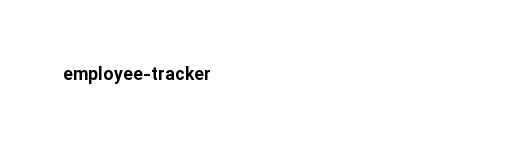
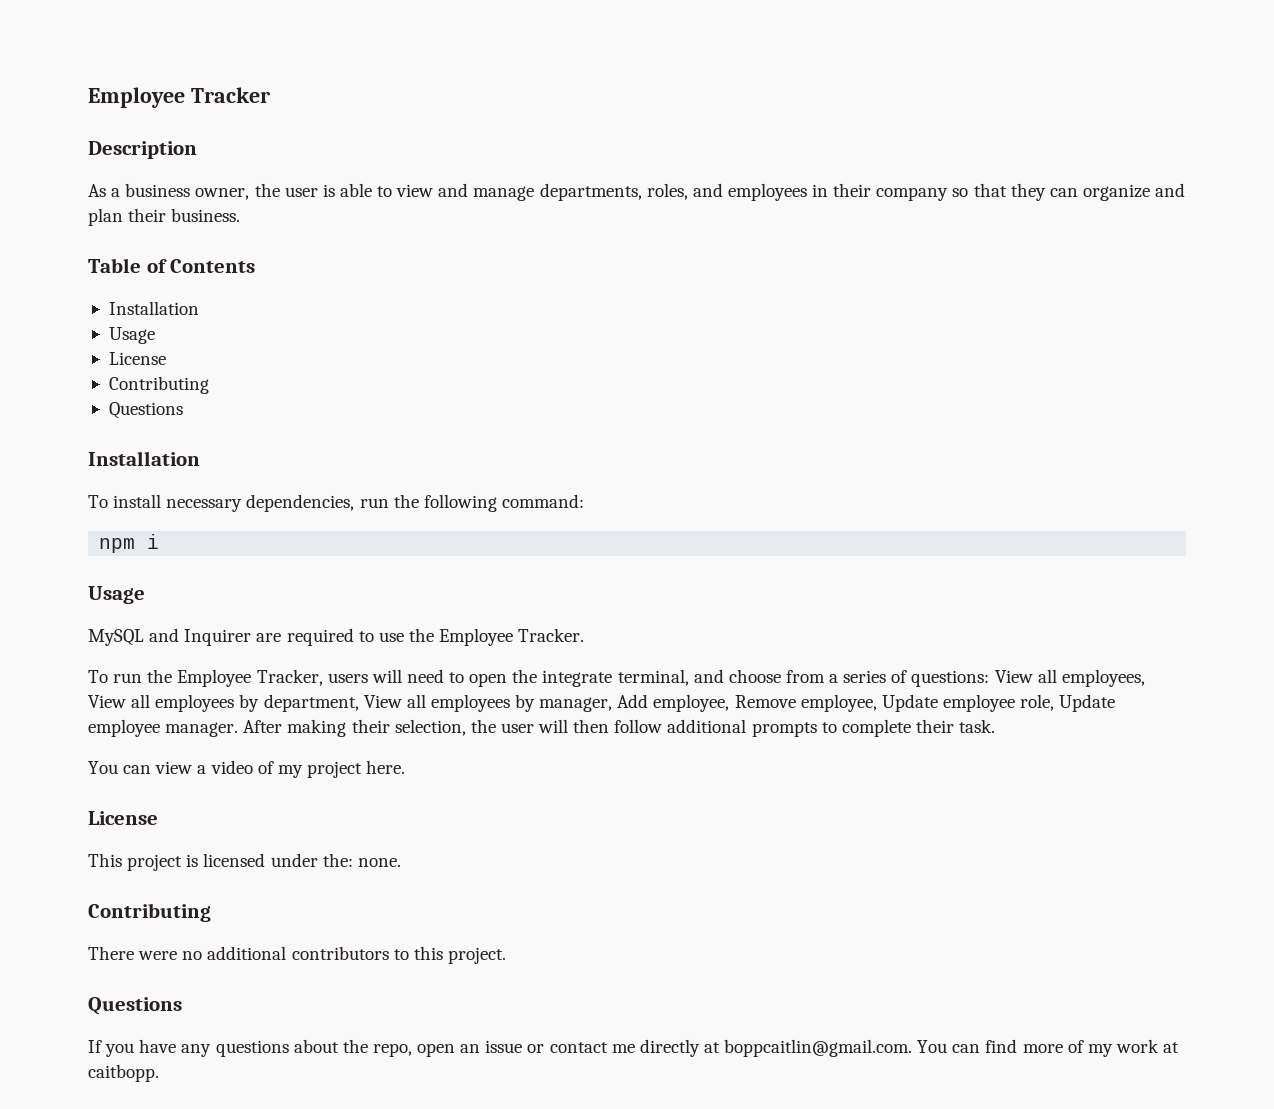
- employee-tracker
+ Employee Tracker
+ Description
+ As a business owner, the user is able to view and manage departments, roles, and employees in their company so that they can organize and plan their business.
+ Table of Contents
+ Installation
+ Usage
+ License
+ Contributing
+ Questions
+ Installation
+ To install necessary dependencies, run the following command:
+ npm i
+ Usage
+ MySQL and Inquirer are required to use the Employee Tracker.
+ To run the Employee Tracker, users will need to open the integrate terminal, and choose from a series of questions: View all employees, View all employees by department, View all employees by manager, Add employee, Remove employee, Update employee role, Update employee manager. After making their selection, the user will then follow additional prompts to complete their task.
+ You can view a video of my project here.
+ License
+ This project is licensed under the: none.
+ Contributing
+ There were no additional contributors to this project.
+ Questions
+ If you have any questions about the repo, open an issue or contact me directly at boppcaitlin@gmail.com. You can find more of my work at caitbopp.

